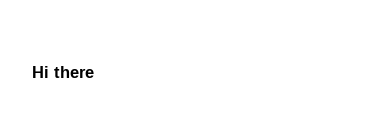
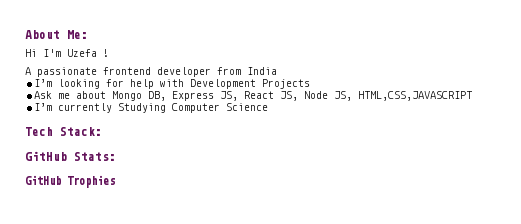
- Hi there
+ About Me:
+ Hi I'm Uzefa !
+ A passionate frontend developer from India
+ I’m looking for help with Development Projects
+ Ask me about Mongo DB, Express JS, React JS, Node JS, HTML,CSS,JAVASCRIPT
+ I’m currently Studying Computer Science
+ Tech Stack:
+ GitHub Stats:
+ GitHub Trophies

